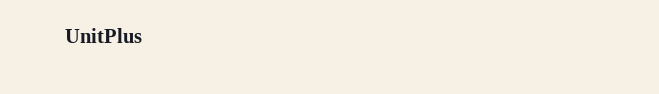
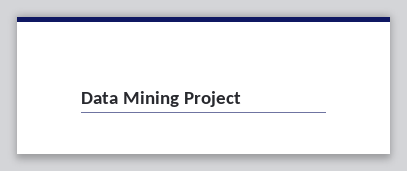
- UnitPlus
+ Data Mining Project

